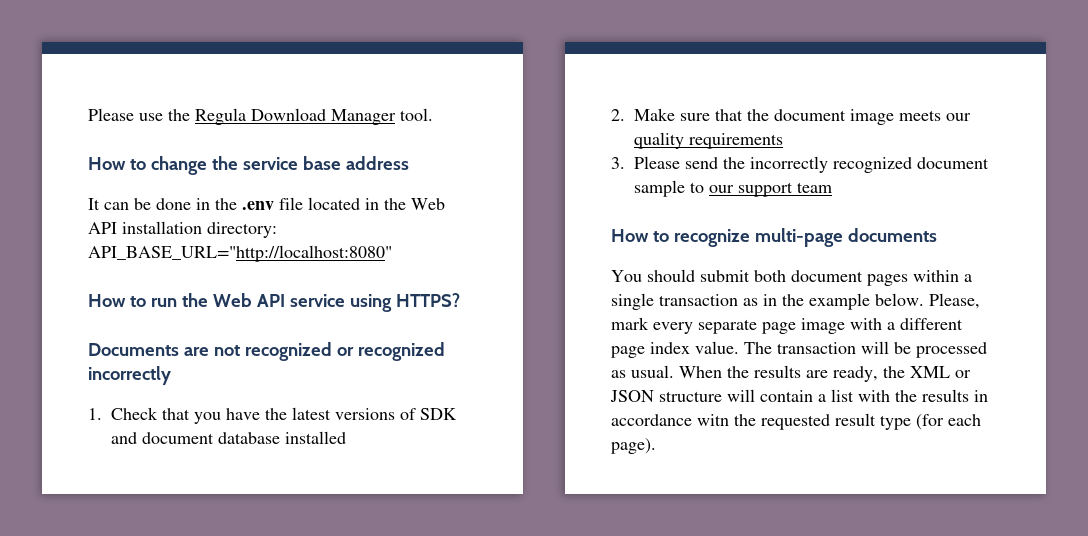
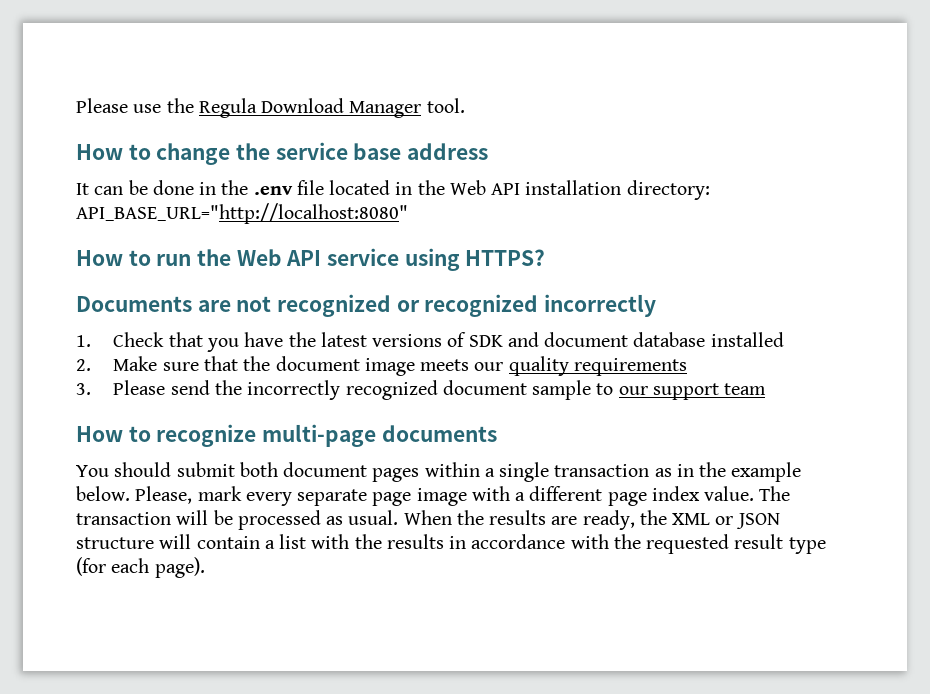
- When the results are ready, the XML or JSON structure will contain a list with the results in accordance witn the requested result type (for each page).
+ When the results are ready, the XML or JSON structure will contain a list with the results in accordance with the requested result type (for each page).

